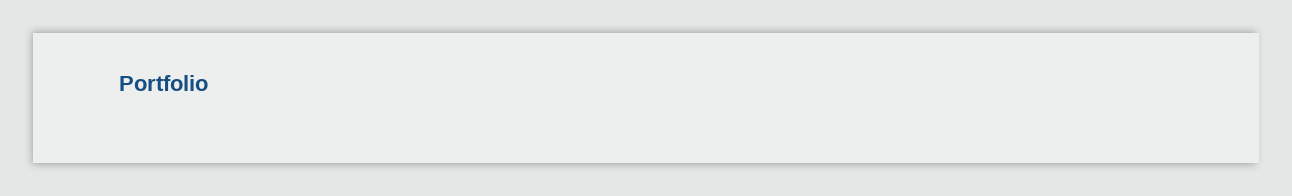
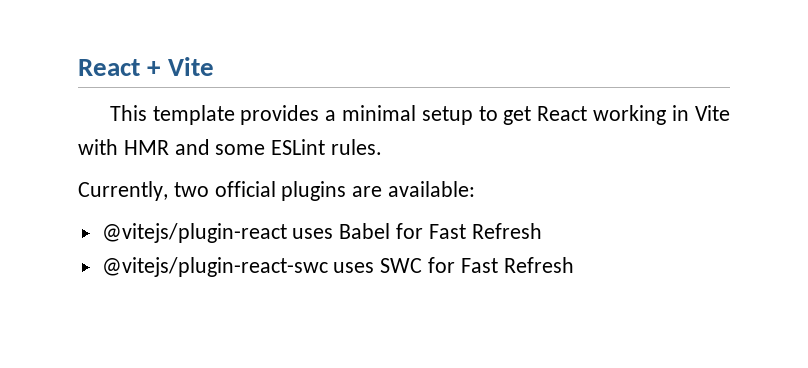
- Portfolio
+ React + Vite
+ This template provides a minimal setup to get React working in Vite with HMR and some ESLint rules.
+ Currently, two official plugins are available:
+ @vitejs/plugin-react uses Babel for Fast Refresh
+ @vitejs/plugin-react-swc uses SWC for Fast Refresh

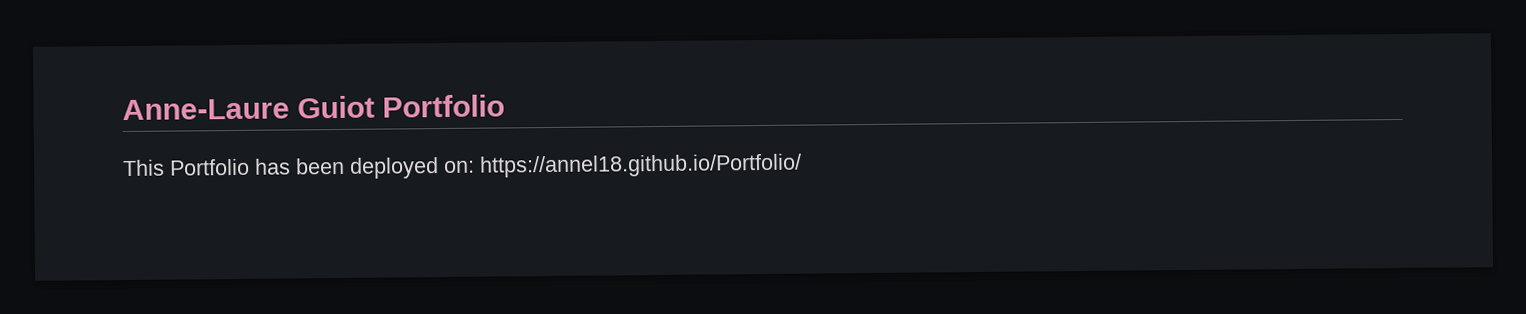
- React + Vite
- This template provides a minimal setup to get React working in Vite with HMR and some ESLint rules.
- Currently, two official plugins are available:
- @vitejs/plugin-react uses Babel for Fast Refresh
- @vitejs/plugin-react-swc uses SWC for Fast Refresh
+ Anne-Laure Guiot Portfolio
+ This Portfolio has been deployed on: https://annel18.github.io/Portfolio/

